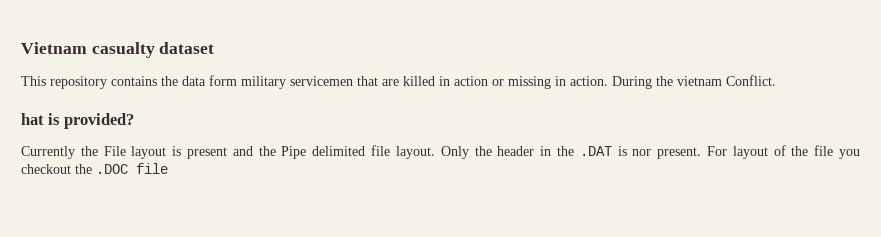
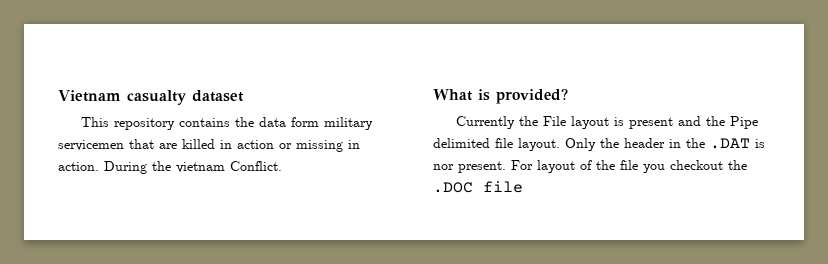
- hat is provided?
+ What is provided?

